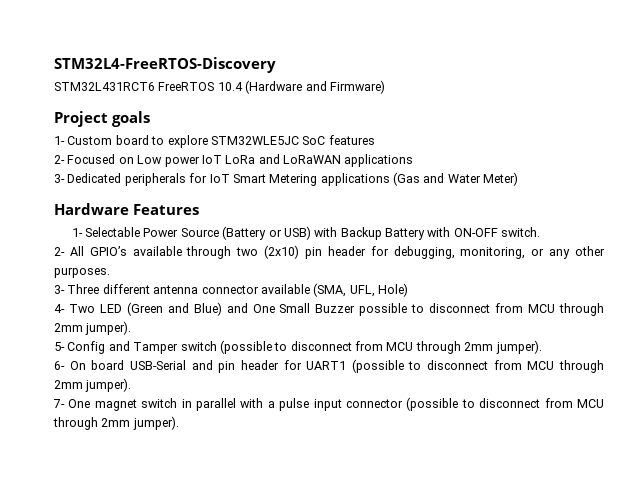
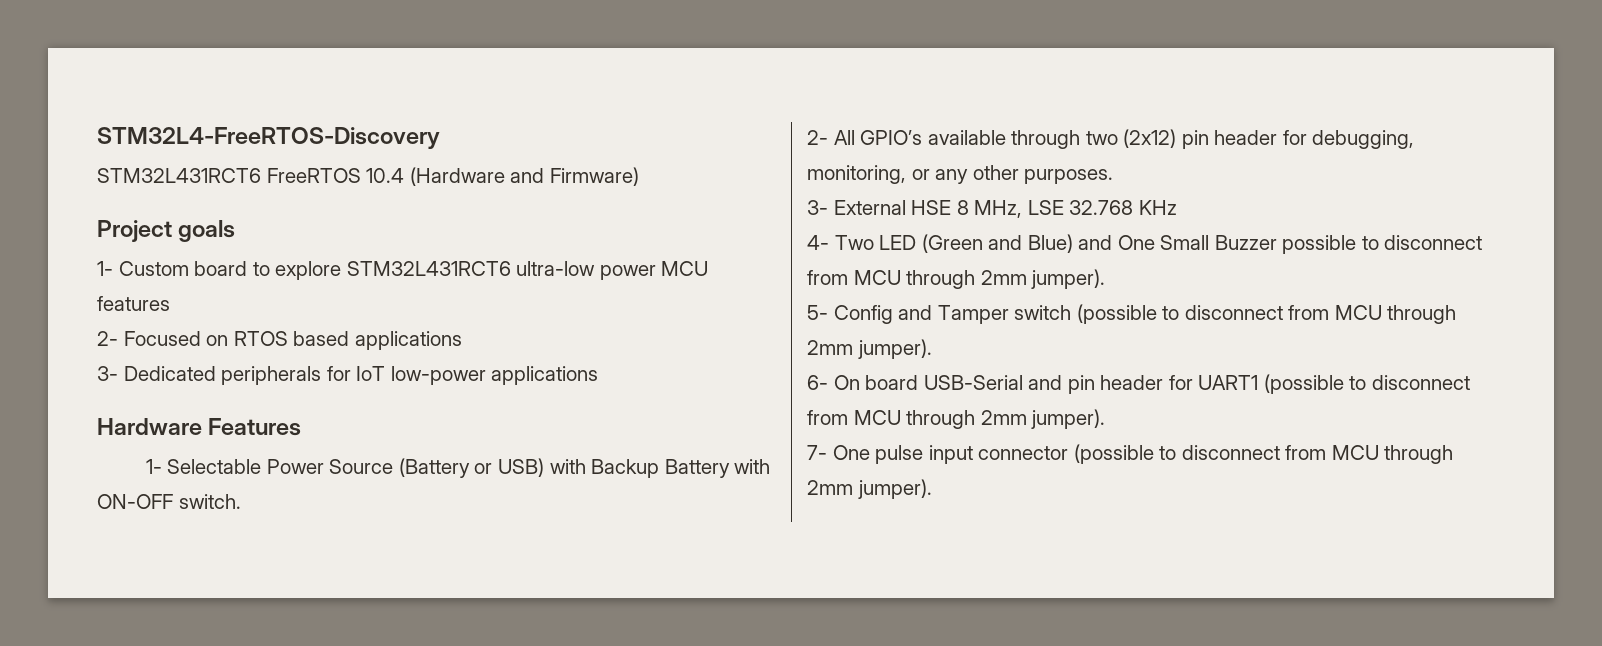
- 1- Custom board to explore STM32WLE5JC SoC features
+ 1- Custom board to explore STM32L431RCT6 ultra-low power MCU features
- 2- Focused on Low power IoT LoRa and LoRaWAN applications
+ 2- Focused on RTOS based applications
- 3- Dedicated peripherals for IoT Smart Metering applications (Gas and Water Meter)
+ 3- Dedicated peripherals for IoT low-power applications
- 2- All GPIO’s available through two (2x10) pin header for debugging, monitoring, or any other purposes.
+ 2- All GPIO’s available through two (2x12) pin header for debugging, monitoring, or any other purposes.
- 3- Three different antenna connector available (SMA, UFL, Hole)
+ 3- External HSE 8 MHz, LSE 32.768 KHz
- 7- One magnet switch in parallel with a pulse input connector (possible to disconnect from MCU through 2mm jumper).
+ 7- One pulse input connector (possible to disconnect from MCU through 2mm jumper).

